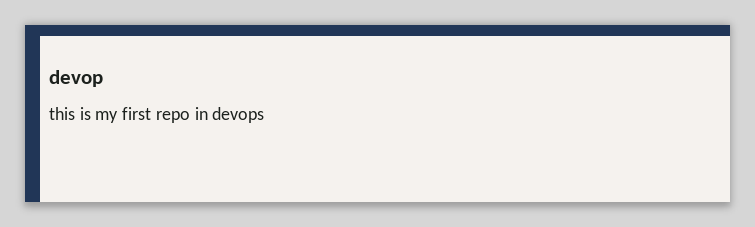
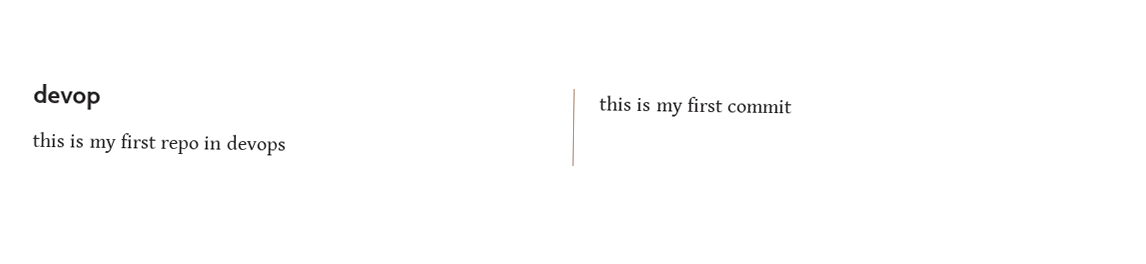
+ this is my first commit

